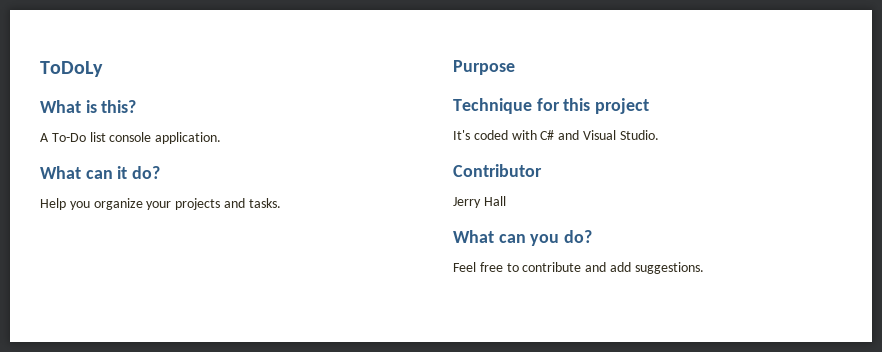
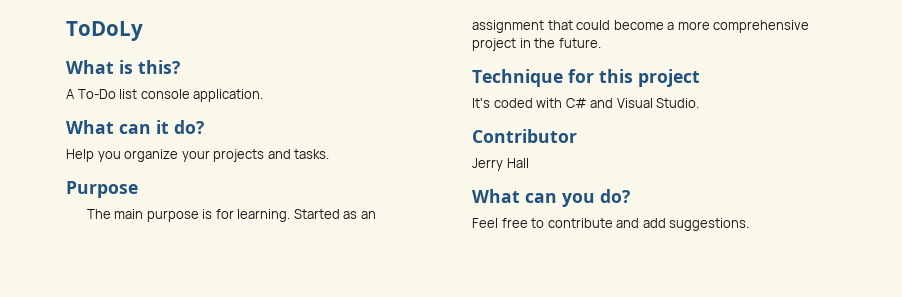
+ The main purpose is for learning. Started as an assignment that could become a more comprehensive project in the future.

